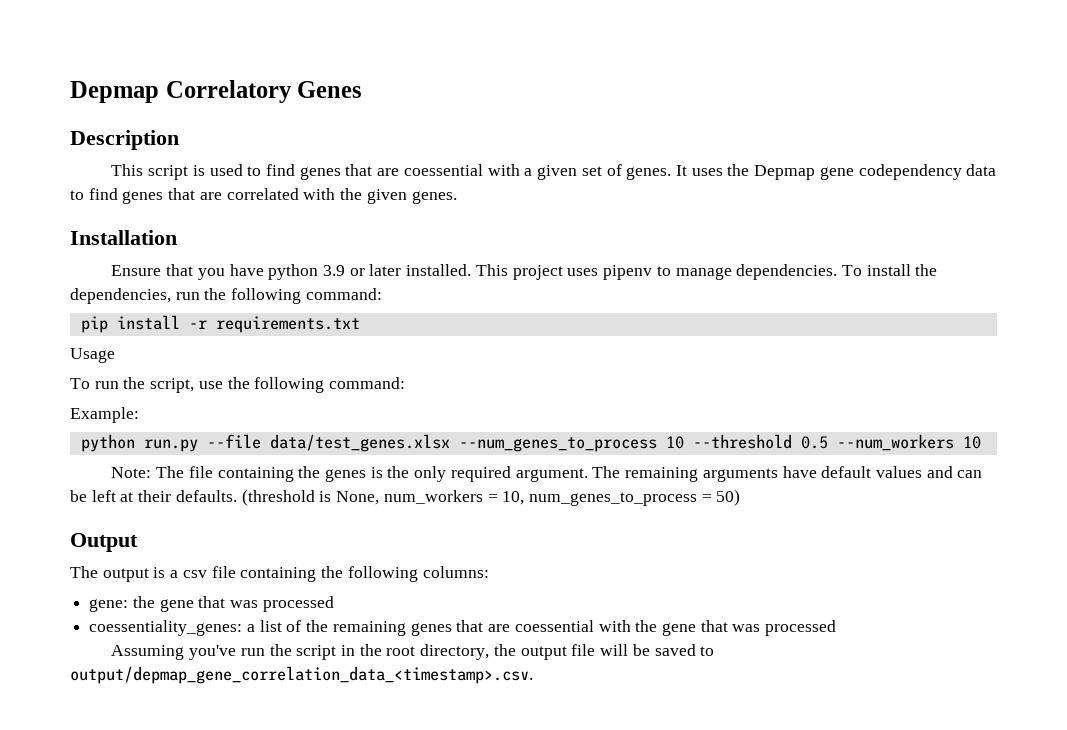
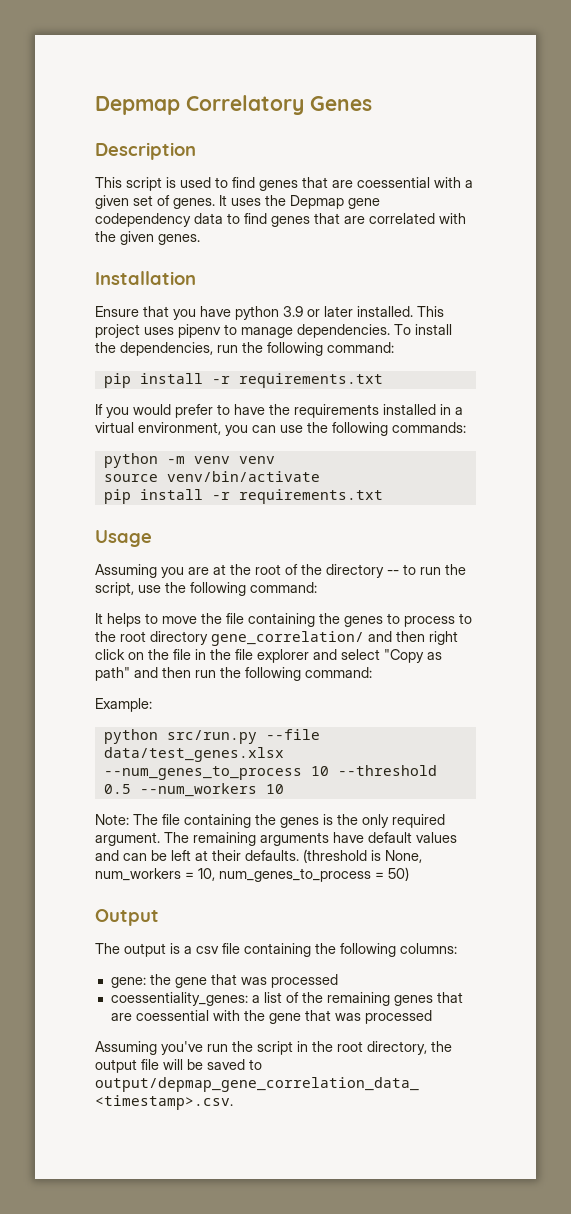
+ If you would prefer to have the requirements installed in a virtual environment, you can use the following commands:
+ python -m venv venv
+ source venv/bin/activate
+ pip install -r requirements.txt
  Usage
- To run the script, use the following command:
+ Assuming you are at the root of the directory -- to run the script, use the following command:
+ It helps to move the file containing the genes to process to the root directory gene_correlation/ and then right click on the file in the file explorer and select "Copy as path" and then run the following command:
- python run.py --file data/test_genes.xlsx --num_genes_to_process 10 --threshold 0.5 --num_workers 10
+ python src/run.py --file data/test_genes.xlsx --num_genes_to_process 10 --threshold 0.5 --num_workers 10

